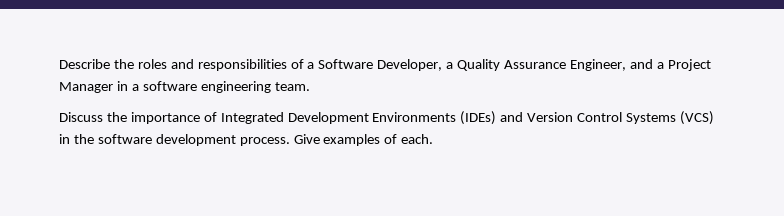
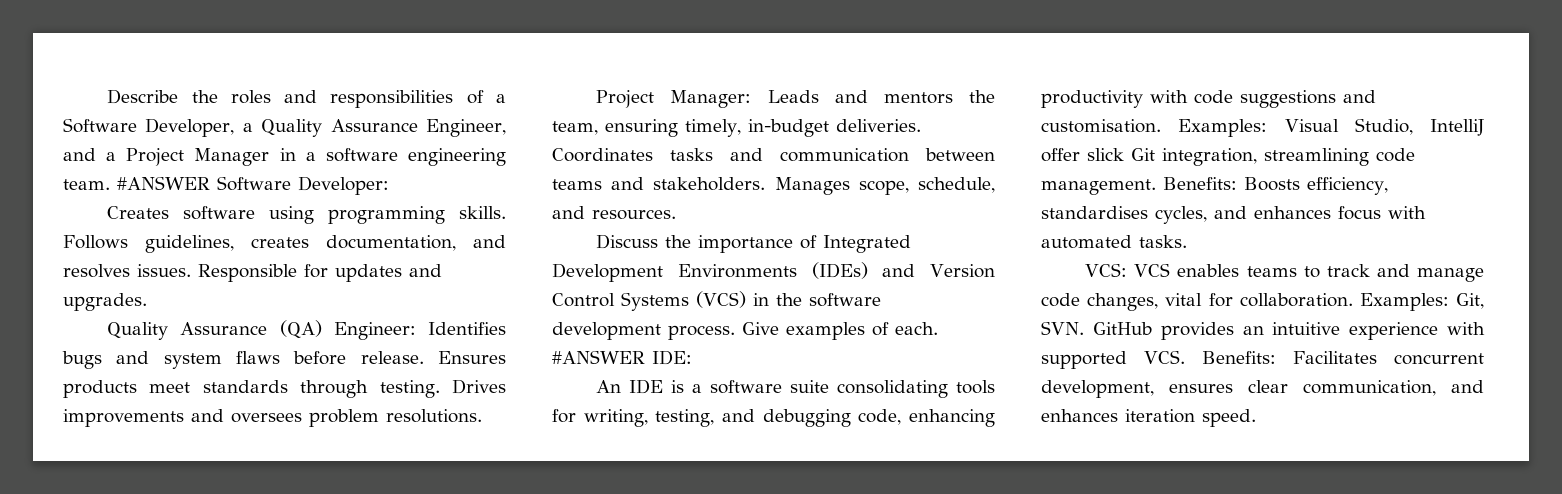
+ #ANSWER Software Developer:
+ Creates software using programming skills. Follows guidelines, creates documentation, and resolves issues. Responsible for updates and upgrades.
+ Quality Assurance (QA) Engineer: Identifies bugs and system flaws before release. Ensures products meet standards through testing. Drives improvements and oversees problem resolutions.
+ Project Manager: Leads and mentors the team, ensuring timely, in-budget deliveries. Coordinates tasks and communication between teams and stakeholders. Manages scope, schedule, and resources.
+ #ANSWER IDE:
+ An IDE is a software suite consolidating tools for writing, testing, and debugging code, enhancing productivity with code suggestions and customisation. Examples: Visual Studio, IntelliJ offer slick Git integration, streamlining code management. Benefits: Boosts efficiency, standardises cycles, and enhances focus with automated tasks.
+ VCS: VCS enables teams to track and manage code changes, vital for collaboration. Examples: Git, SVN. GitHub provides an intuitive experience with supported VCS. Benefits: Facilitates concurrent development, ensures clear communication, and enhances iteration speed.

